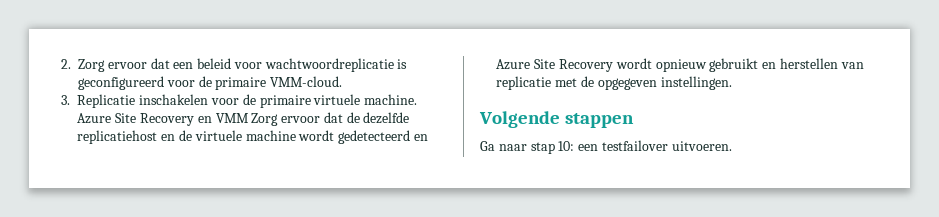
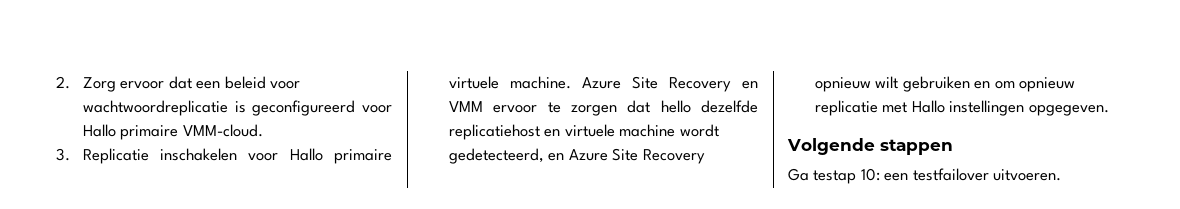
- 2. Zorg ervoor dat een beleid voor wachtwoordreplicatie is geconfigureerd voor de primaire VMM-cloud.
+ 2. Zorg ervoor dat een beleid voor wachtwoordreplicatie is geconfigureerd voor Hallo primaire VMM-cloud.
- 3. Replicatie inschakelen voor de primaire virtuele machine.
+ 3. Replicatie inschakelen voor Hallo primaire virtuele machine.
- Azure Site Recovery en VMM Zorg ervoor dat de dezelfde replicatiehost en de virtuele machine wordt gedetecteerd en Azure Site Recovery wordt opnieuw gebruikt en herstellen van replicatie met de opgegeven instellingen.
+ Azure Site Recovery en VMM ervoor te zorgen dat hello dezelfde replicatiehost en virtuele machine wordt gedetecteerd, en Azure Site Recovery opnieuw wilt gebruiken en om opnieuw replicatie met Hallo instellingen opgegeven.
- Ga naar stap 10: een testfailover uitvoeren.
+ Ga testap 10: een testfailover uitvoeren.

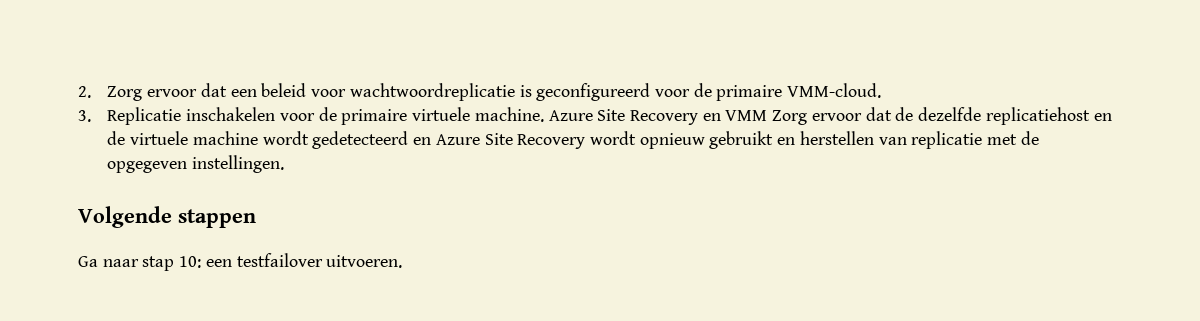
- 2. Zorg ervoor dat een beleid voor wachtwoordreplicatie is geconfigureerd voor Hallo primaire VMM-cloud.
+ 2. Zorg ervoor dat een beleid voor wachtwoordreplicatie is geconfigureerd voor de primaire VMM-cloud.
- 3. Replicatie inschakelen voor Hallo primaire virtuele machine.
+ 3. Replicatie inschakelen voor de primaire virtuele machine.
- Azure Site Recovery en VMM ervoor te zorgen dat hello dezelfde replicatiehost en virtuele machine wordt gedetecteerd, en Azure Site Recovery opnieuw wilt gebruiken en om opnieuw replicatie met Hallo instellingen opgegeven.
+ Azure Site Recovery en VMM Zorg ervoor dat de dezelfde replicatiehost en de virtuele machine wordt gedetecteerd en Azure Site Recovery wordt opnieuw gebruikt en herstellen van replicatie met de opgegeven instellingen.
- Ga testap 10: een testfailover uitvoeren.
+ Ga naar stap 10: een testfailover uitvoeren.

